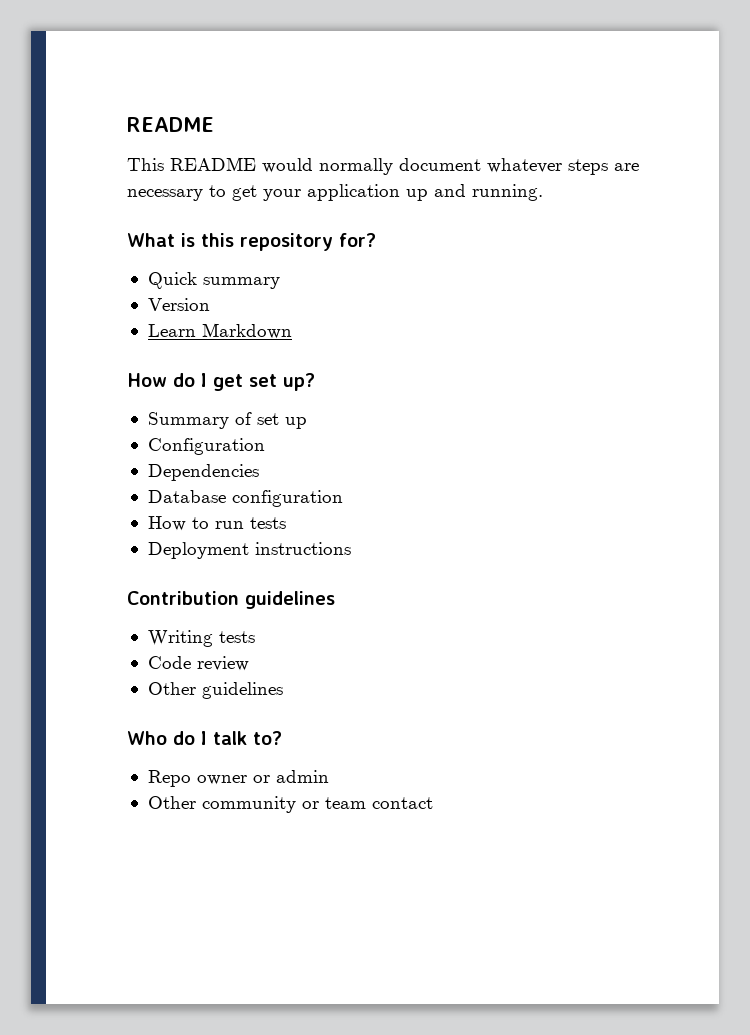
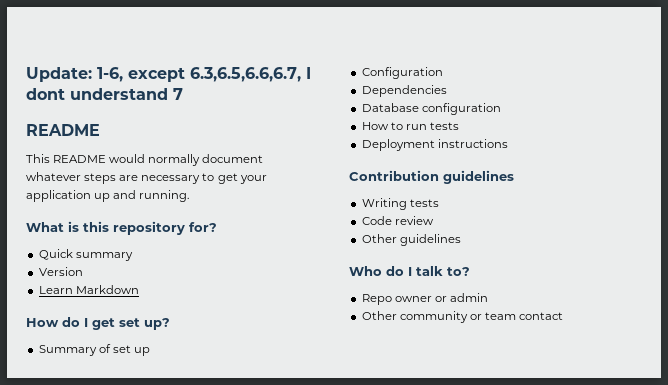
+ Update: 1-6, except 6.3,6.5,6.6,6.7, I dont understand 7

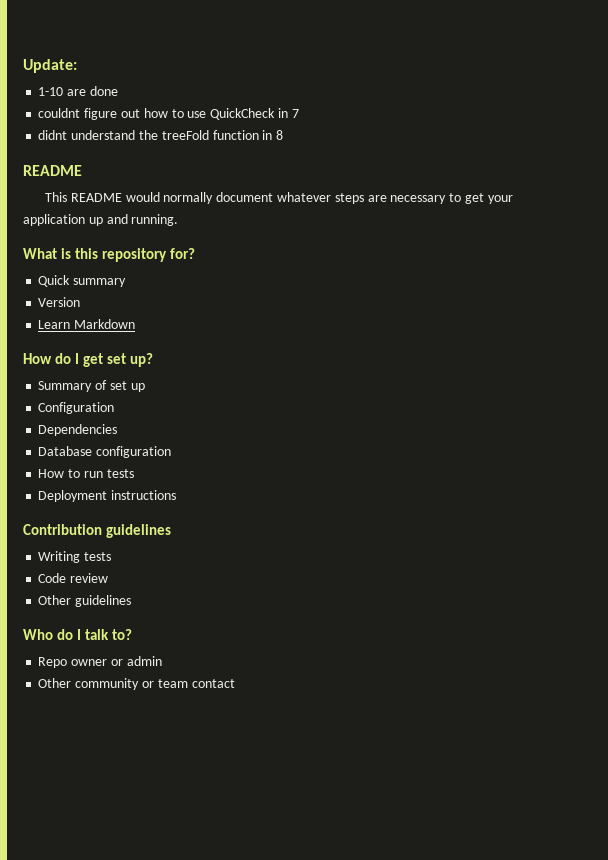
- Update: 1-6, except 6.3,6.5,6.6,6.7, I dont understand 7
+ Update:
+ 1-10 are done
+ couldnt figure out how to use QuickCheck in 7
+ didnt understand the treeFold function in 8

